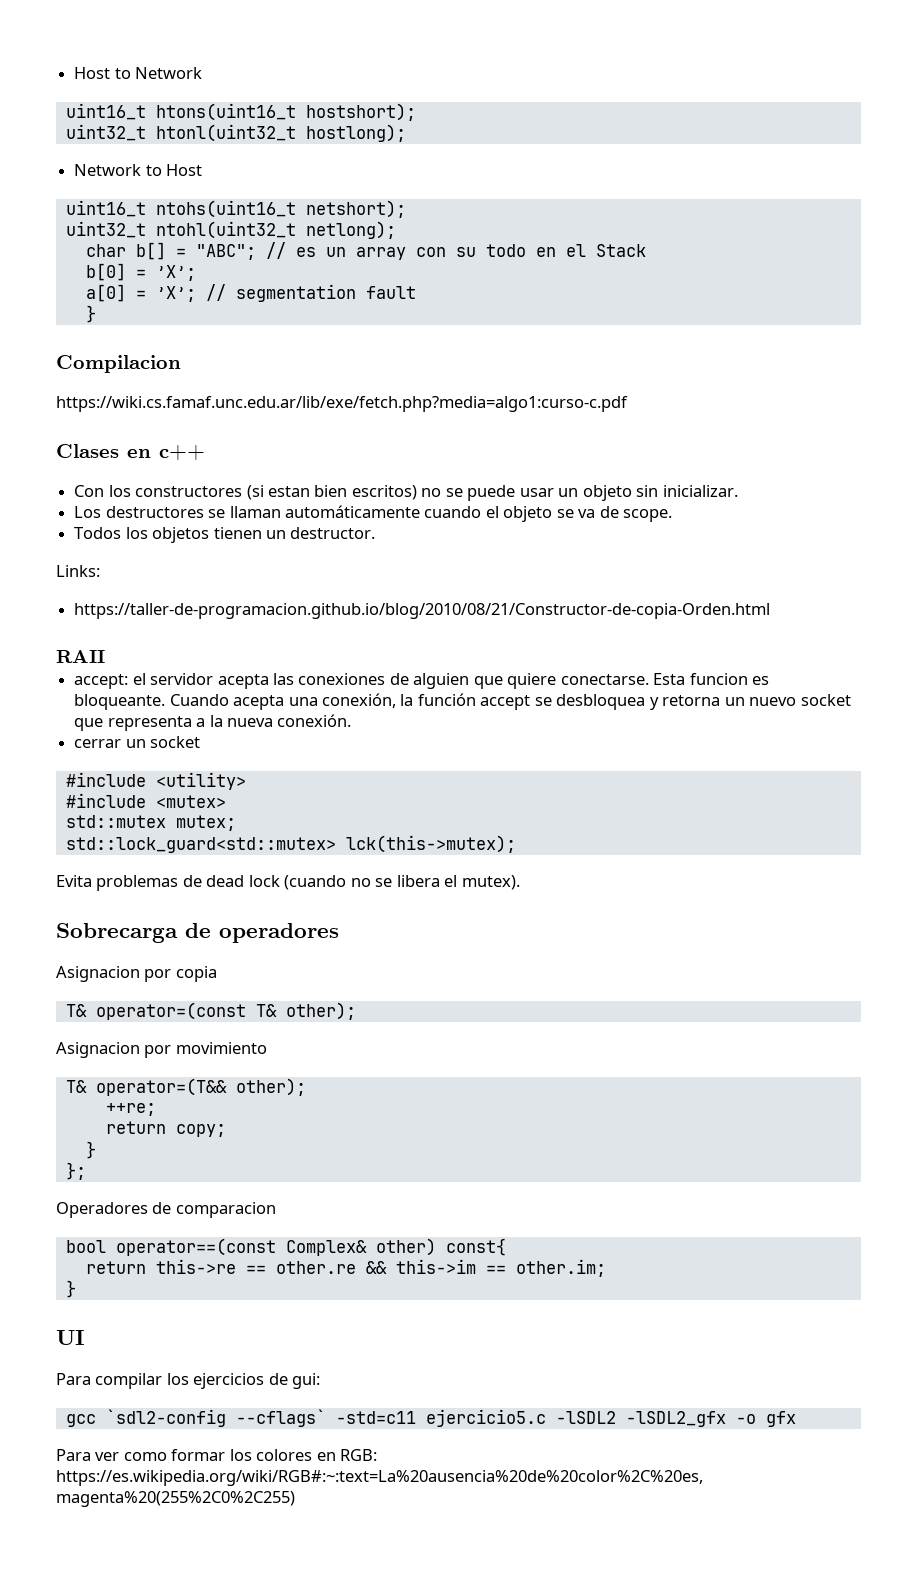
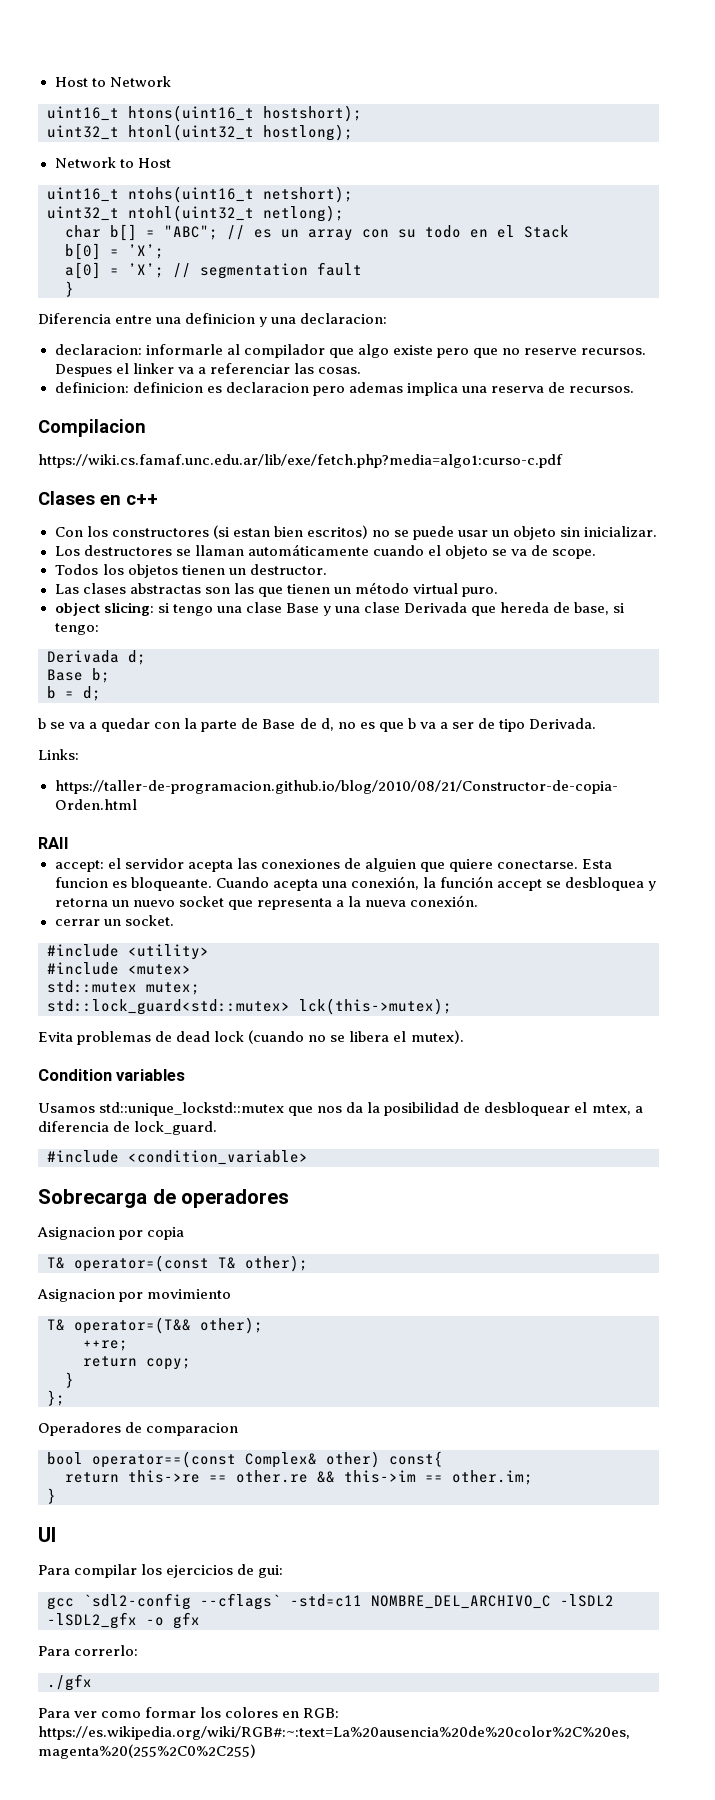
+ Diferencia entre una definicion y una declaracion:
+ declaracion: informarle al compilador que algo existe pero que no reserve recursos. Despues el linker va a referenciar las cosas.
+ definicion: definicion es declaracion pero ademas implica una reserva de recursos.
+ Las clases abstractas son las que tienen un método virtual puro.
+ object slicing: si tengo una clase Base y una clase Derivada que hereda de base, si tengo:
+ Derivada d;
+ Base b;
+ b = d;
+ b se va a quedar con la parte de Base de d, no es que b va a ser de tipo Derivada.
- cerrar un socket
+ cerrar un socket.
+ Condition variables
+ Usamos std::unique_lockstd::mutex que nos da la posibilidad de desbloquear el mtex, a diferencia de lock_guard.
+ #include <condition_variable>
- gcc `sdl2-config --cflags` -std=c11 ejercicio5.c -lSDL2 -lSDL2_gfx -o gfx
+ gcc `sdl2-config --cflags` -std=c11 NOMBRE_DEL_ARCHIVO_C -lSDL2 -lSDL2_gfx -o gfx
+ Para correrlo:
+ ./gfx

